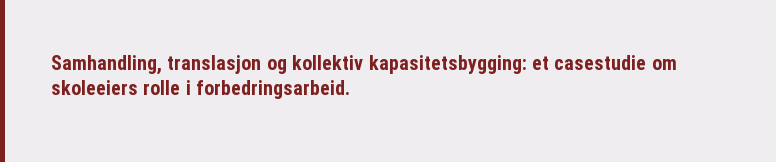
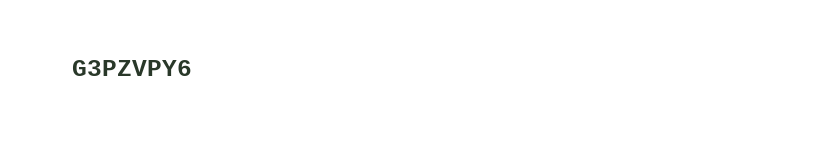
- Samhandling, translasjon og kollektiv kapasitetsbygging: et casestudie om skoleeiers rolle i forbedringsarbeid.
+ G3PZVPY6

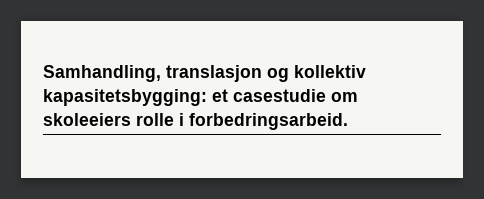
- G3PZVPY6
+ Samhandling, translasjon og kollektiv kapasitetsbygging: et casestudie om skoleeiers rolle i forbedringsarbeid.

